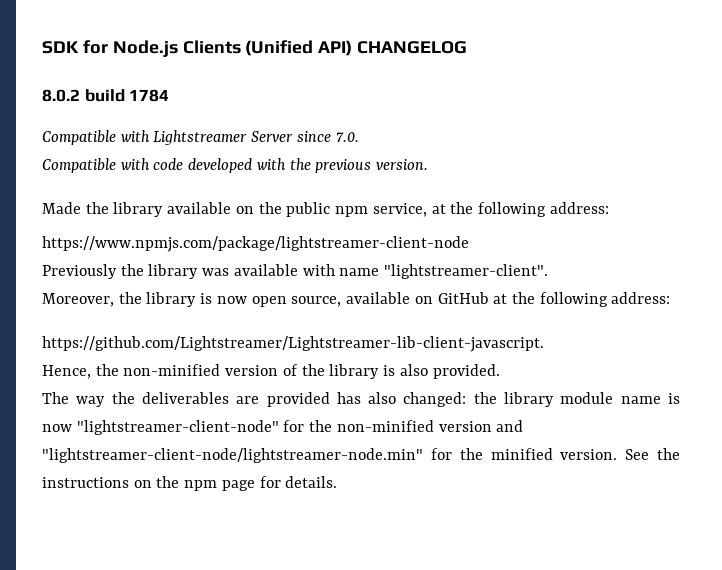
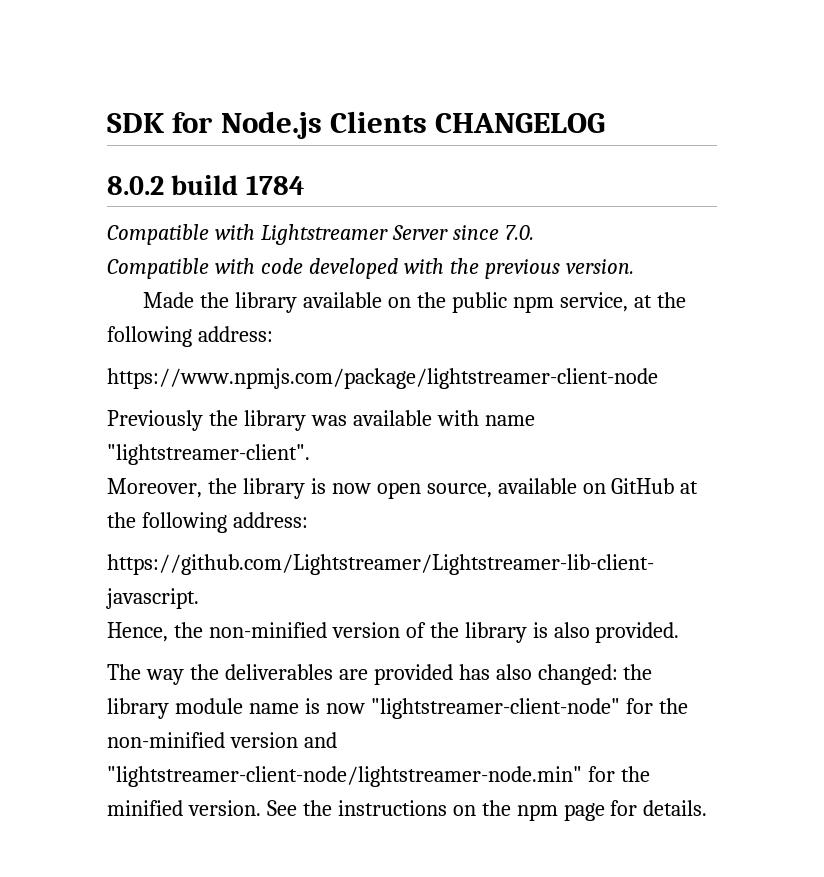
- SDK for Node.js Clients (Unified API) CHANGELOG
+ SDK for Node.js Clients CHANGELOG

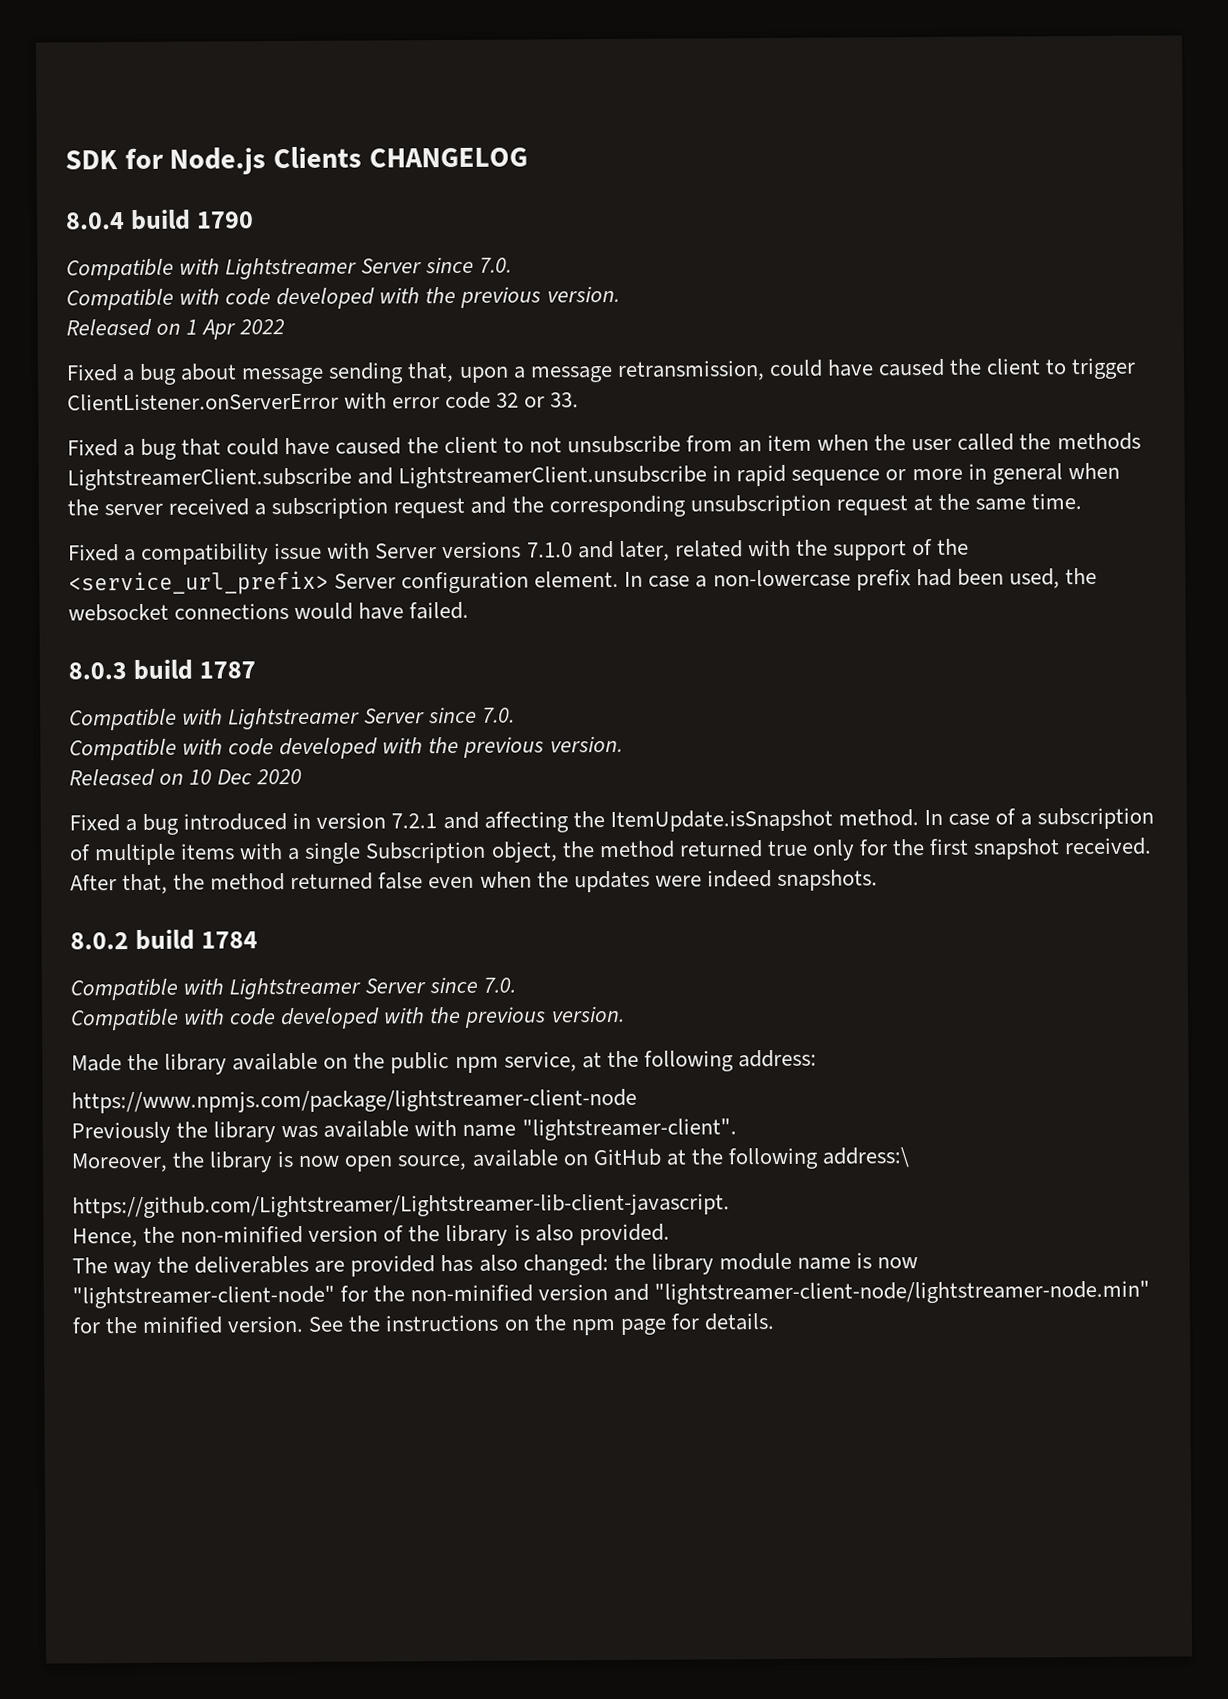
+ 8.0.4 build 1790
+ Compatible with Lightstreamer Server since 7.0.
+ Compatible with code developed with the previous version.
+ Released on 1 Apr 2022
+ Fixed a bug about message sending that, upon a message retransmission, could have caused the client to trigger ClientListener.onServerError with error code 32 or 33.
+ Fixed a bug that could have caused the client to not unsubscribe from an item when the user called the methods LightstreamerClient.subscribe and LightstreamerClient.unsubscribe in rapid sequence or more in general when the server received a subscription request and the corresponding unsubscription request at the same time.
+ Fixed a compatibility issue with Server versions 7.1.0 and later, related with the support of the <service_url_prefix> Server configuration element. In case a non-lowercase prefix had been used, the websocket connections would have failed.
+ 8.0.3 build 1787
+ Compatible with Lightstreamer Server since 7.0.
+ Compatible with code developed with the previous version.
+ Released on 10 Dec 2020
+ Fixed a bug introduced in version 7.2.1 and affecting the ItemUpdate.isSnapshot method. In case of a subscription of multiple items with a single Subscription object, the method returned true only for the first snapshot received. After that, the method returned false even when the updates were indeed snapshots.
- Moreover, the library is now open source, available on GitHub at the following address:
+ Moreover, the library is now open source, available on GitHub at the following address:\

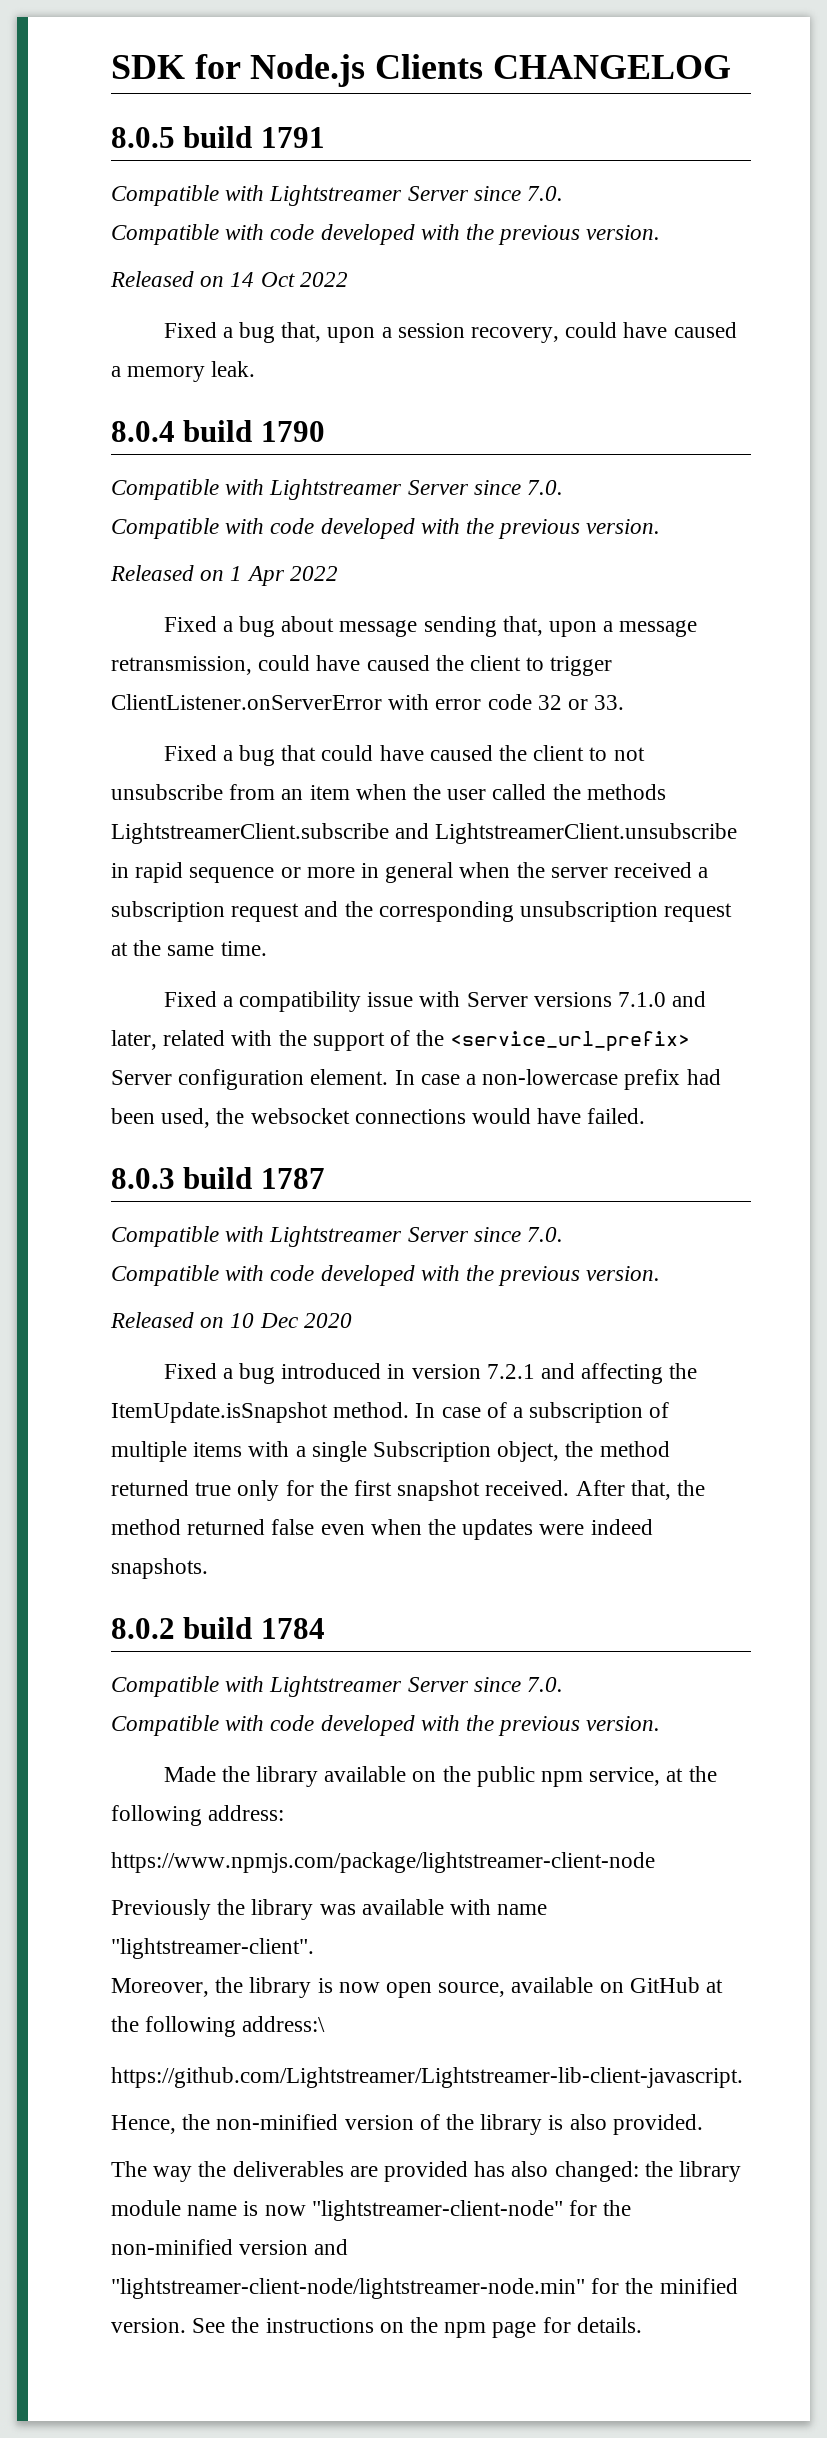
+ 8.0.5 build 1791
+ Compatible with Lightstreamer Server since 7.0.
+ Compatible with code developed with the previous version.
+ Released on 14 Oct 2022
+ Fixed a bug that, upon a session recovery, could have caused a memory leak.

